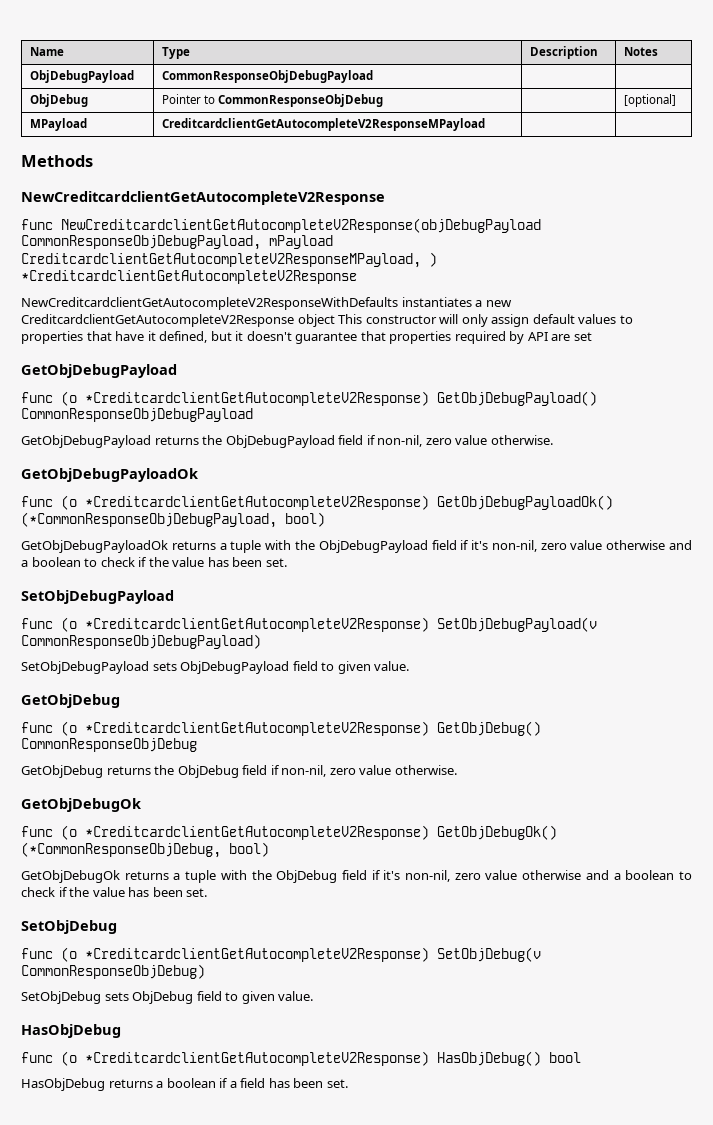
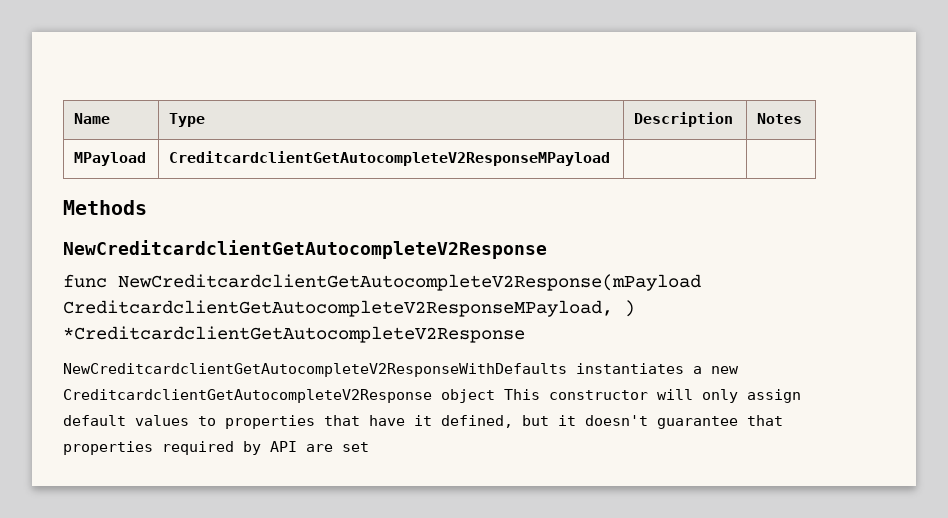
- ObjDebugPayload | CommonResponseObjDebugPayload | |
- ObjDebug | Pointer to CommonResponseObjDebug | | [optional]
- func NewCreditcardclientGetAutocompleteV2Response(objDebugPayload CommonResponseObjDebugPayload, mPayload CreditcardclientGetAutocompleteV2ResponseMPayload, ) *CreditcardclientGetAutocompleteV2Response
+ func NewCreditcardclientGetAutocompleteV2Response(mPayload CreditcardclientGetAutocompleteV2ResponseMPayload, ) *CreditcardclientGetAutocompleteV2Response
  NewCreditcardclientGetAutocompleteV2ResponseWithDefaults instantiates a new CreditcardclientGetAutocompleteV2Response object This constructor will only assign default values to properties that have it defined, but it doesn't guarantee that properties required by API are set
- GetObjDebugPayload
- func (o *CreditcardclientGetAutocompleteV2Response) GetObjDebugPayload() CommonResponseObjDebugPayload
- GetObjDebugPayload returns the ObjDebugPayload field if non-nil, zero value otherwise.
- GetObjDebugPayloadOk
- func (o *CreditcardclientGetAutocompleteV2Response) GetObjDebugPayloadOk() (*CommonResponseObjDebugPayload, bool)
- GetObjDebugPayloadOk returns a tuple with the ObjDebugPayload field if it's non-nil, zero value otherwise and a boolean to check if the value has been set.
- SetObjDebugPayload
- func (o *CreditcardclientGetAutocompleteV2Response) SetObjDebugPayload(v CommonResponseObjDebugPayload)
- SetObjDebugPayload sets ObjDebugPayload field to given value.
- GetObjDebug
- func (o *CreditcardclientGetAutocompleteV2Response) GetObjDebug() CommonResponseObjDebug
- GetObjDebug returns the ObjDebug field if non-nil, zero value otherwise.
- GetObjDebugOk
- func (o *CreditcardclientGetAutocompleteV2Response) GetObjDebugOk() (*CommonResponseObjDebug, bool)
- GetObjDebugOk returns a tuple with the ObjDebug field if it's non-nil, zero value otherwise and a boolean to check if the value has been set.
- SetObjDebug
- func (o *CreditcardclientGetAutocompleteV2Response) SetObjDebug(v CommonResponseObjDebug)
- SetObjDebug sets ObjDebug field to given value.
- HasObjDebug
- func (o *CreditcardclientGetAutocompleteV2Response) HasObjDebug() bool
- HasObjDebug returns a boolean if a field has been set.

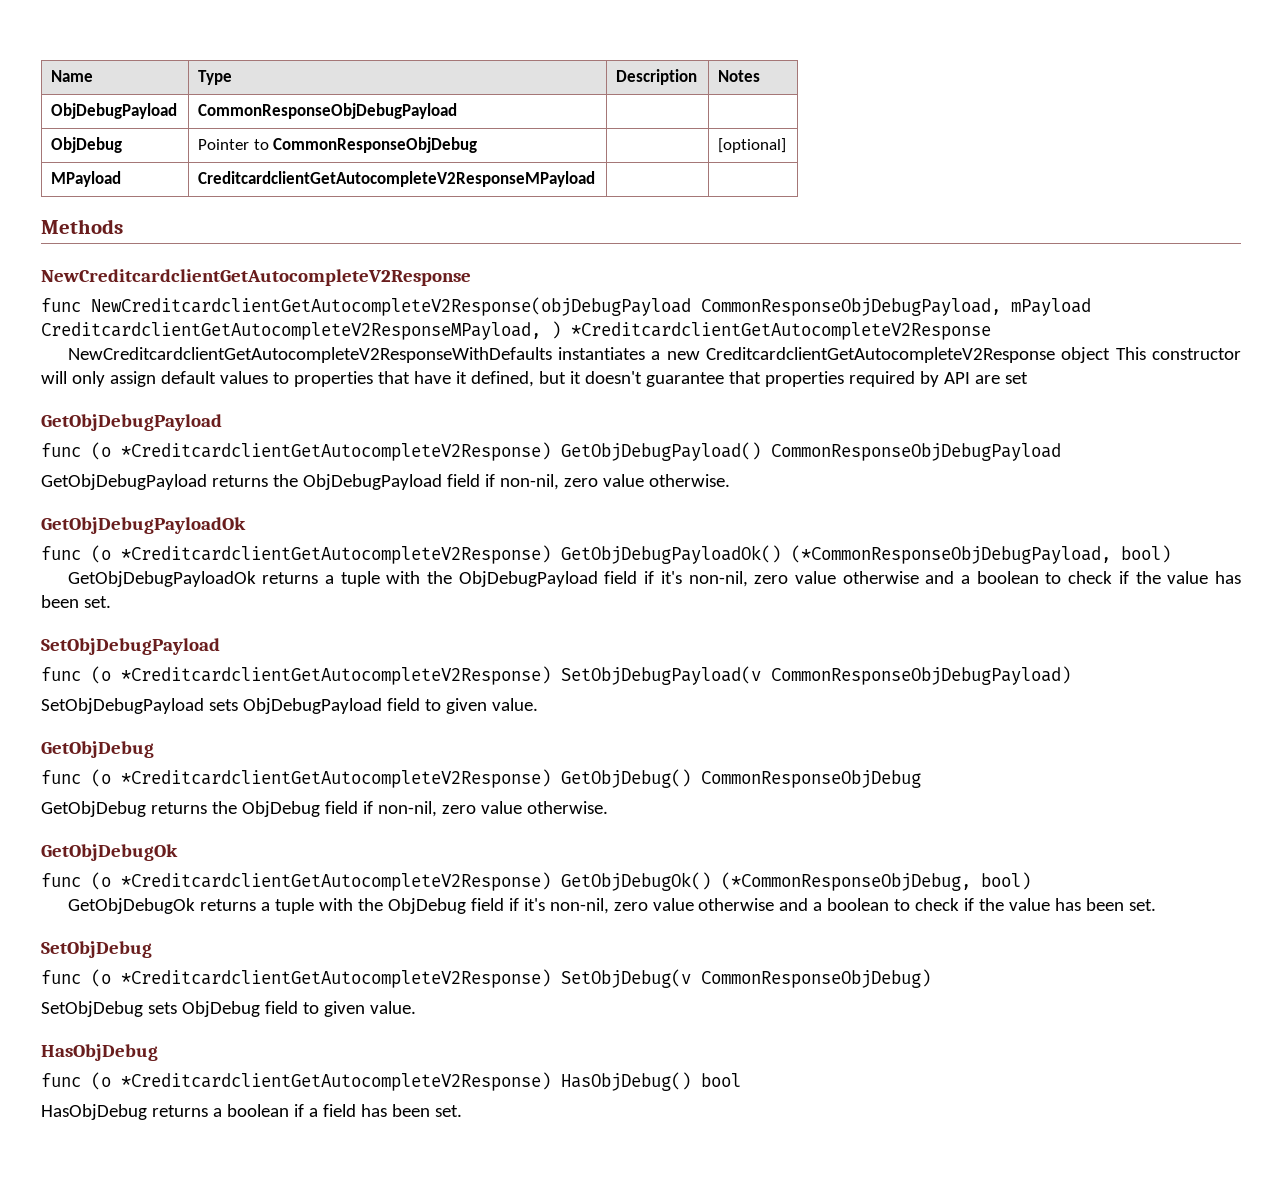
+ ObjDebugPayload | CommonResponseObjDebugPayload | |
+ ObjDebug | Pointer to CommonResponseObjDebug | | [optional]
- func NewCreditcardclientGetAutocompleteV2Response(mPayload CreditcardclientGetAutocompleteV2ResponseMPayload, ) *CreditcardclientGetAutocompleteV2Response
+ func NewCreditcardclientGetAutocompleteV2Response(objDebugPayload CommonResponseObjDebugPayload, mPayload CreditcardclientGetAutocompleteV2ResponseMPayload, ) *CreditcardclientGetAutocompleteV2Response
  NewCreditcardclientGetAutocompleteV2ResponseWithDefaults instantiates a new CreditcardclientGetAutocompleteV2Response object This constructor will only assign default values to properties that have it defined, but it doesn't guarantee that properties required by API are set
+ GetObjDebugPayload
+ func (o *CreditcardclientGetAutocompleteV2Response) GetObjDebugPayload() CommonResponseObjDebugPayload
+ GetObjDebugPayload returns the ObjDebugPayload field if non-nil, zero value otherwise.
+ GetObjDebugPayloadOk
+ func (o *CreditcardclientGetAutocompleteV2Response) GetObjDebugPayloadOk() (*CommonResponseObjDebugPayload, bool)
+ GetObjDebugPayloadOk returns a tuple with the ObjDebugPayload field if it's non-nil, zero value otherwise and a boolean to check if the value has been set.
+ SetObjDebugPayload
+ func (o *CreditcardclientGetAutocompleteV2Response) SetObjDebugPayload(v CommonResponseObjDebugPayload)
+ SetObjDebugPayload sets ObjDebugPayload field to given value.
+ GetObjDebug
+ func (o *CreditcardclientGetAutocompleteV2Response) GetObjDebug() CommonResponseObjDebug
+ GetObjDebug returns the ObjDebug field if non-nil, zero value otherwise.
+ GetObjDebugOk
+ func (o *CreditcardclientGetAutocompleteV2Response) GetObjDebugOk() (*CommonResponseObjDebug, bool)
+ GetObjDebugOk returns a tuple with the ObjDebug field if it's non-nil, zero value otherwise and a boolean to check if the value has been set.
+ SetObjDebug
+ func (o *CreditcardclientGetAutocompleteV2Response) SetObjDebug(v CommonResponseObjDebug)
+ SetObjDebug sets ObjDebug field to given value.
+ HasObjDebug
+ func (o *CreditcardclientGetAutocompleteV2Response) HasObjDebug() bool
+ HasObjDebug returns a boolean if a field has been set.

